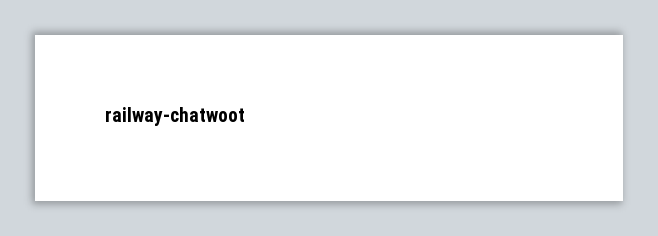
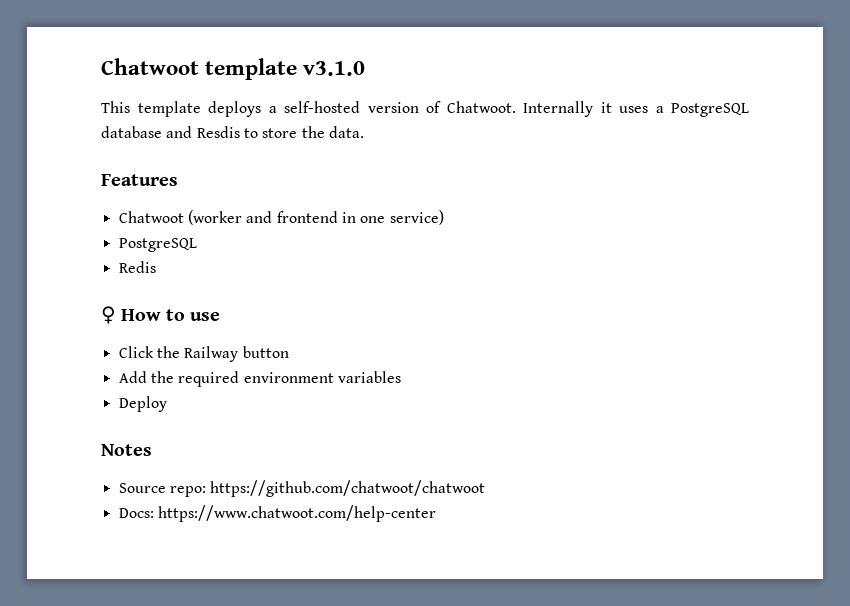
- railway-chatwoot
+ Chatwoot template v3.1.0
+ This template deploys a self-hosted version of Chatwoot. Internally it uses a PostgreSQL database and Resdis to store the data.
+ Features
+ Chatwoot (worker and frontend in one service)
+ PostgreSQL
+ Redis
+ ♀ How to use
+ Click the Railway button
+ Add the required environment variables
+ Deploy
+ Notes
+ Source repo: https://github.com/chatwoot/chatwoot
+ Docs: https://www.chatwoot.com/help-center

